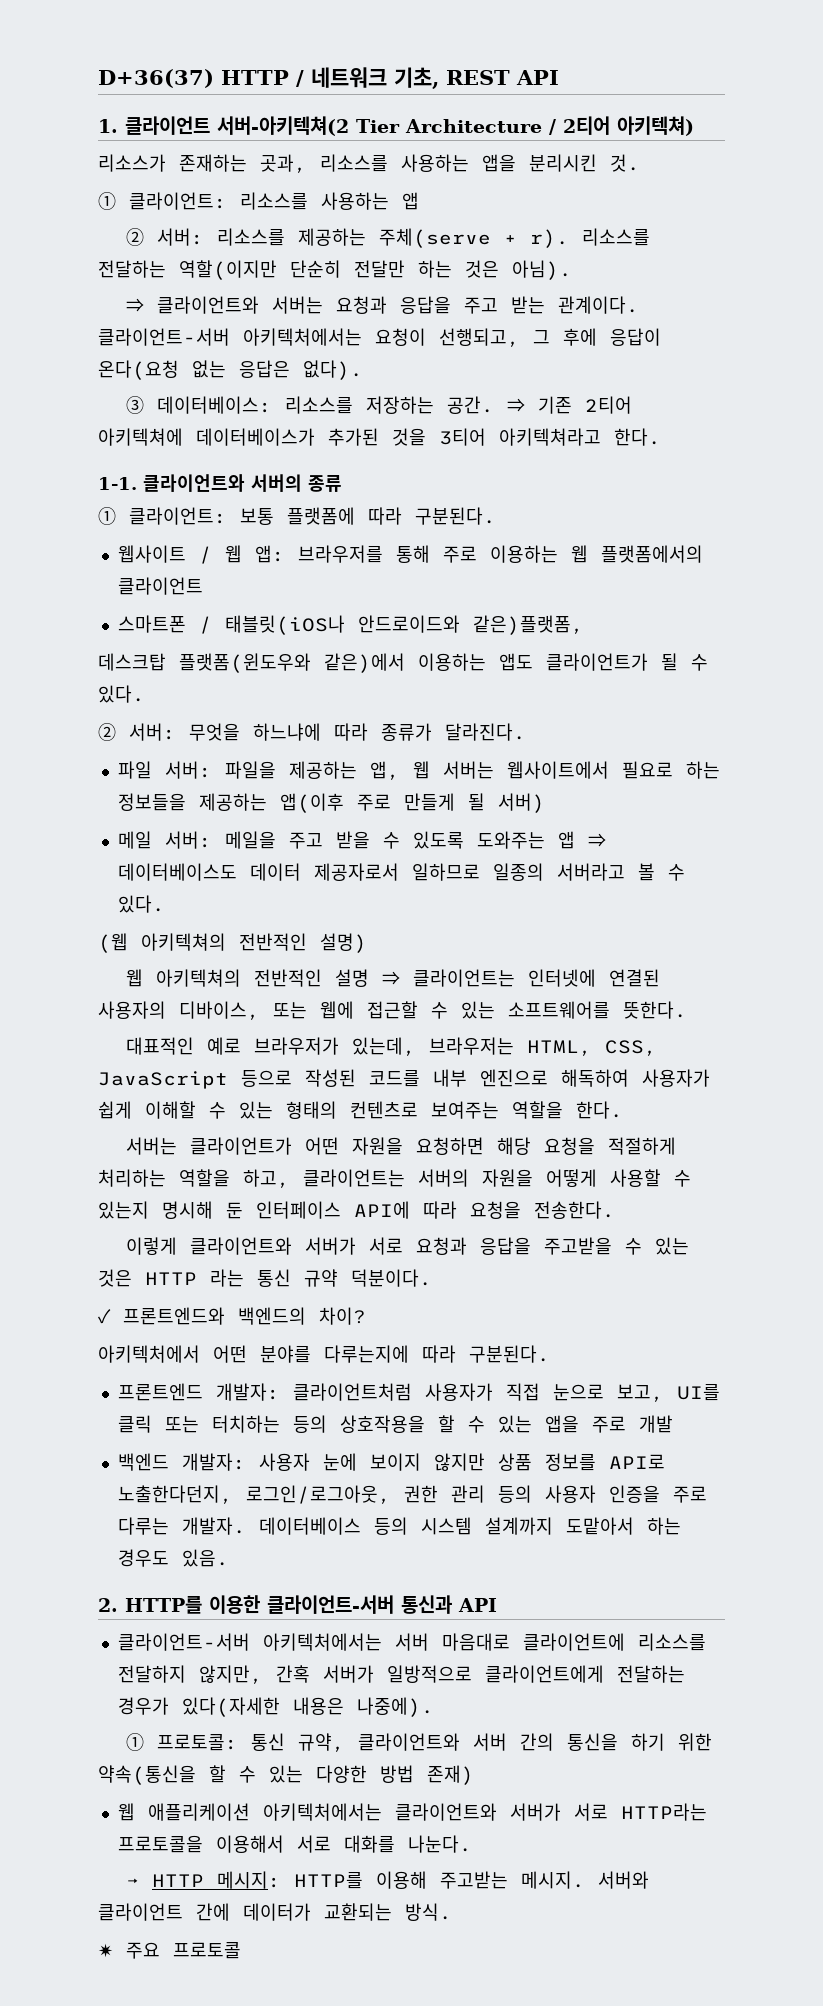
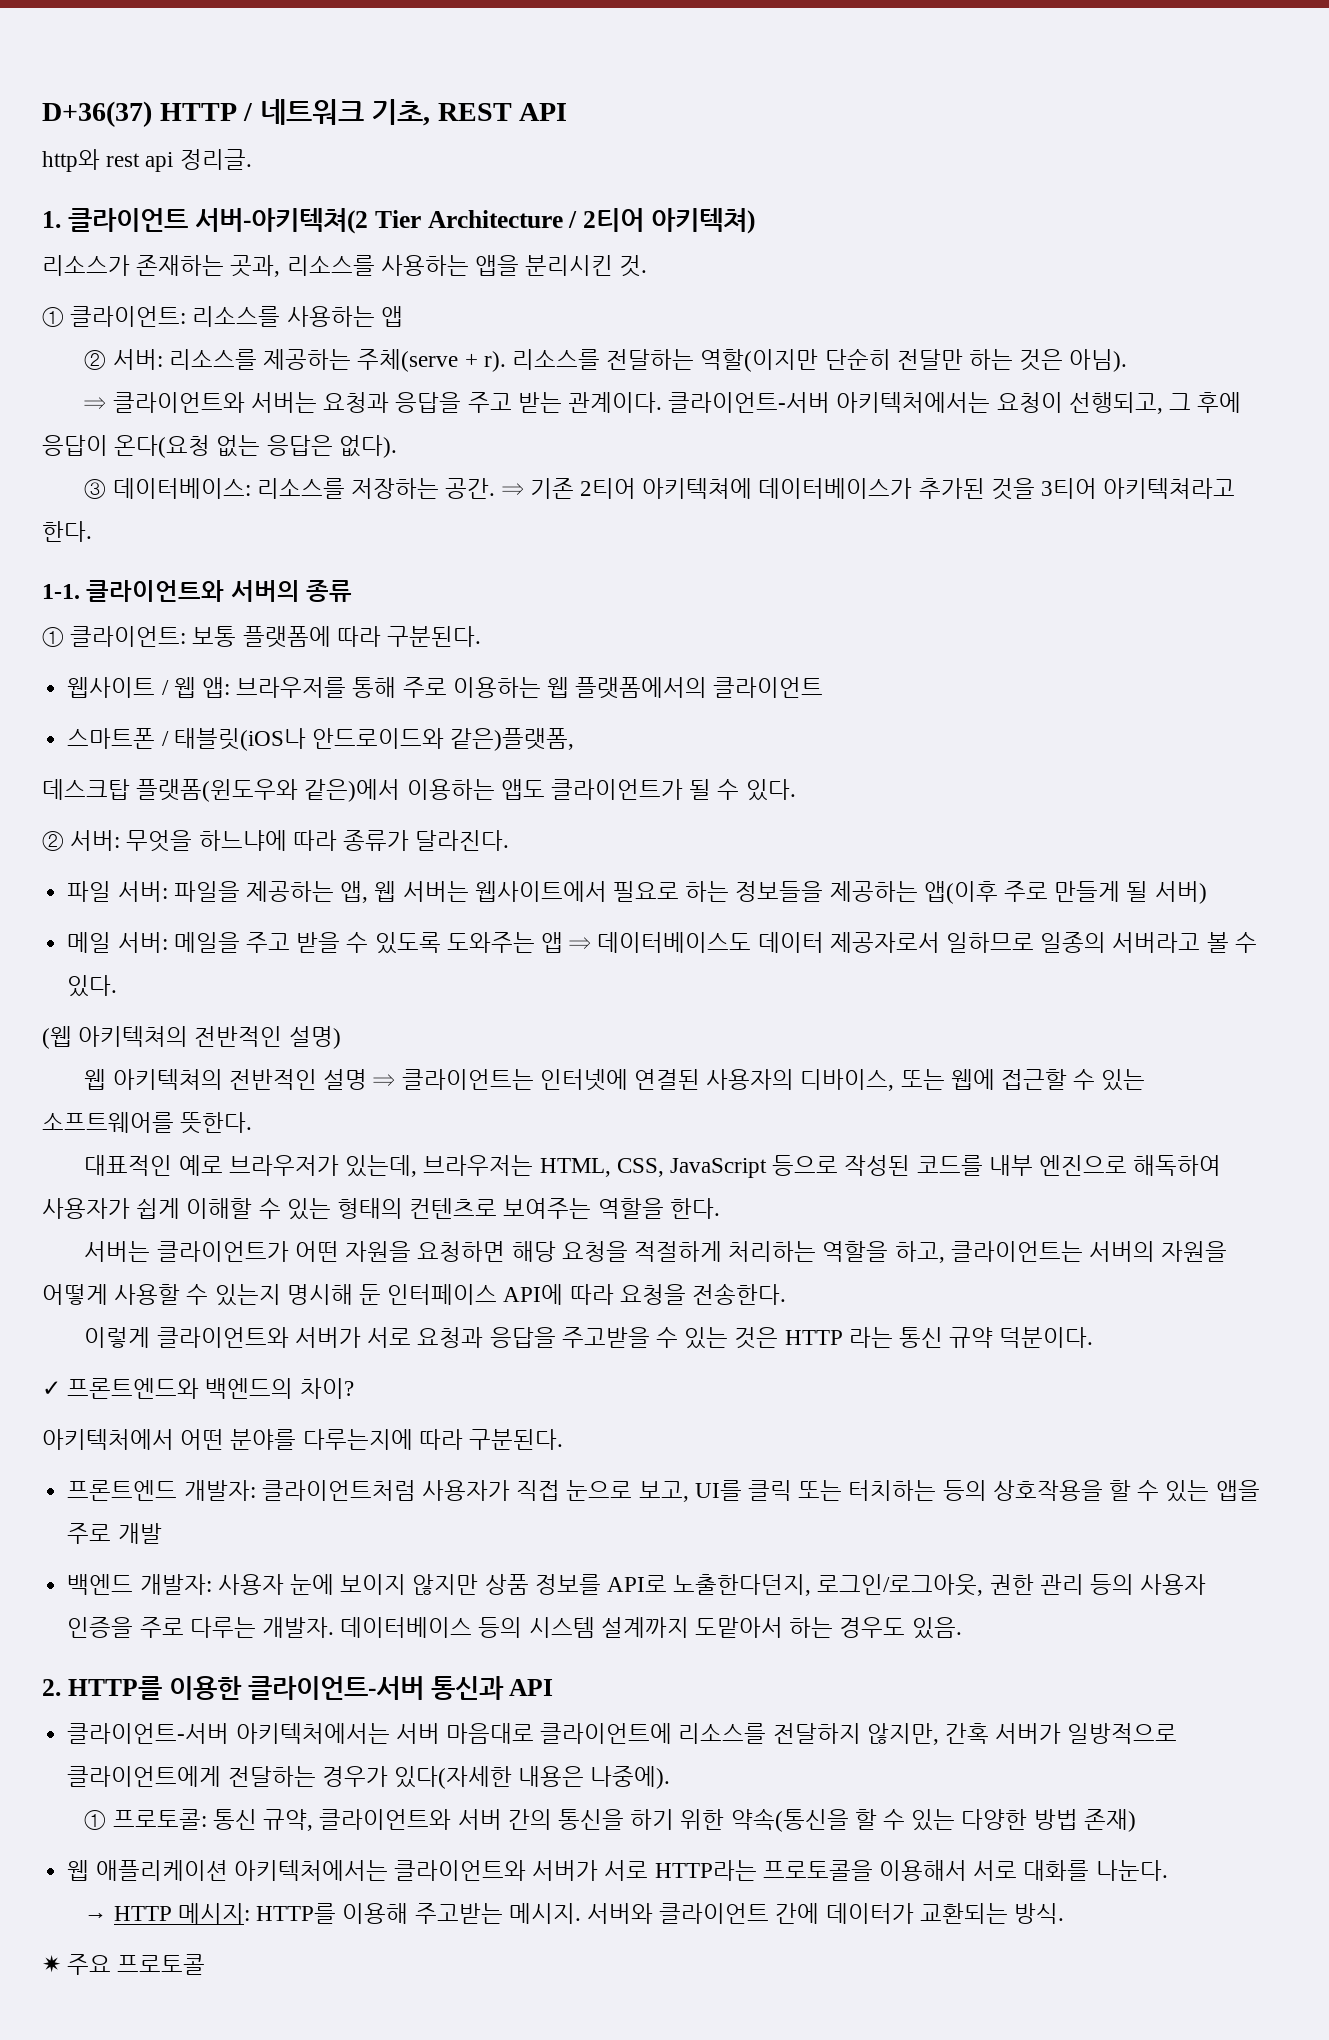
+ http와 rest api 정리글.

